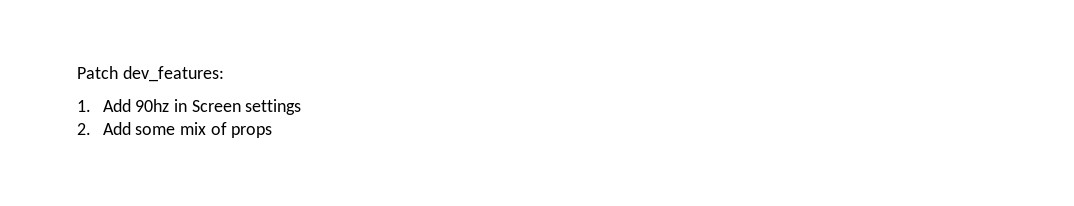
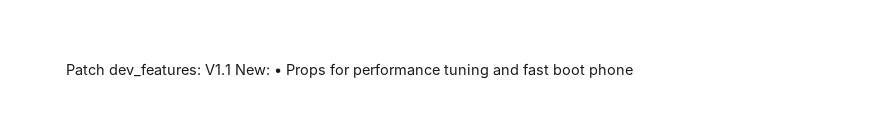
- Patch dev_features:
- 1. Add 90hz in Screen settings
- 2. Add some mix of props
+ Patch dev_features: V1.1 New: • Props for performance tuning and fast boot phone

